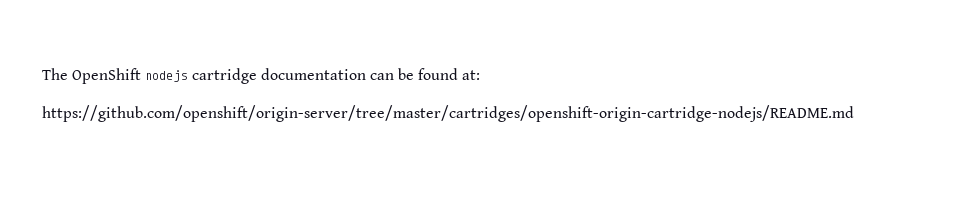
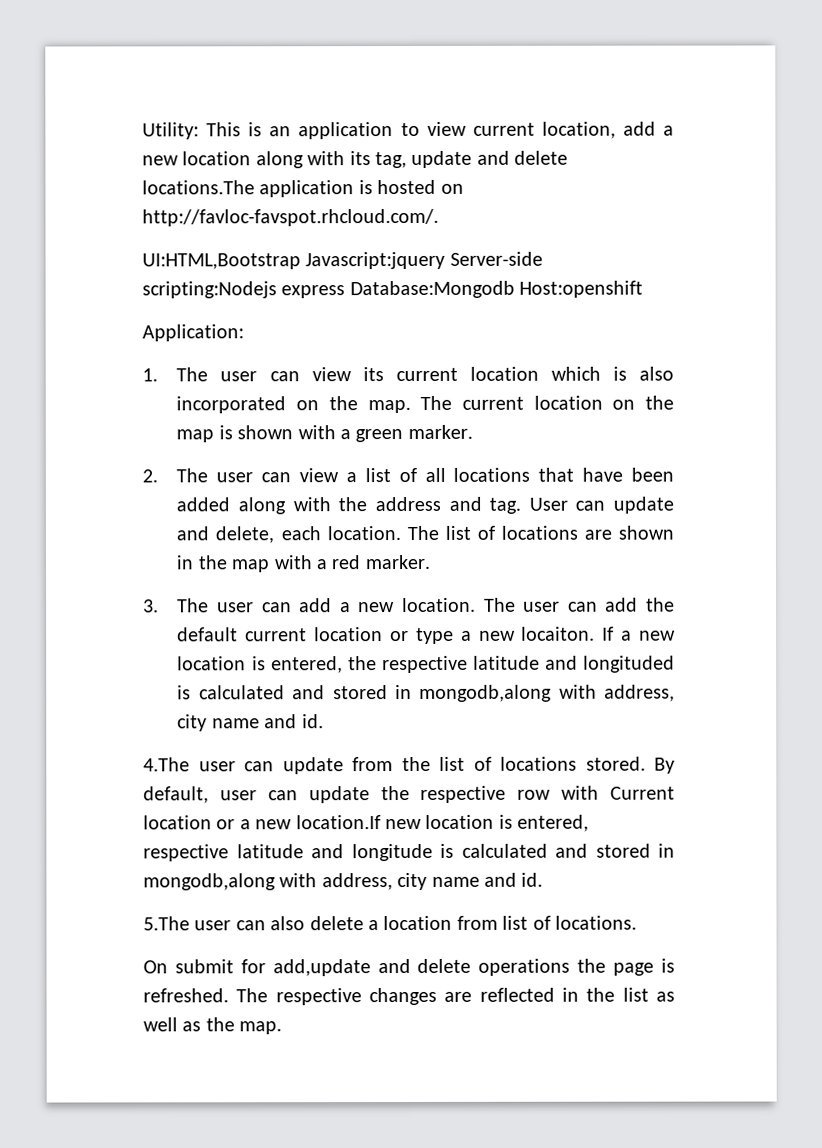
- The OpenShift nodejs cartridge documentation can be found at:
- https://github.com/openshift/origin-server/tree/master/cartridges/openshift-origin-cartridge-nodejs/README.md
+ Utility: This is an application to view current location, add a new location along with its tag, update and delete locations.The application is hosted on http://favloc-favspot.rhcloud.com/.
+ UI:HTML,Bootstrap Javascript:jquery Server-side scripting:Nodejs express Database:Mongodb Host:openshift
+ Application:
+ 1. The user can view its current location which is also incorporated on the map. The current location on the map is shown with a green marker.
+ 2. The user can view a list of all locations that have been added along with the address and tag. User can update and delete, each location. The list of locations are shown in the map with a red marker.
+ 3. The user can add a new location. The user can add the default current location or type a new locaiton. If a new location is entered, the respective latitude and longituded is calculated and stored in mongodb,along with address, city name and id.
+ 4.The user can update from the list of locations stored. By default, user can update the respective row with Current location or a new location.If new location is entered, respective latitude and longitude is calculated and stored in mongodb,along with address, city name and id.
+ 5.The user can also delete a location from list of locations.
+ On submit for add,update and delete operations the page is refreshed. The respective changes are reflected in the list as well as the map.

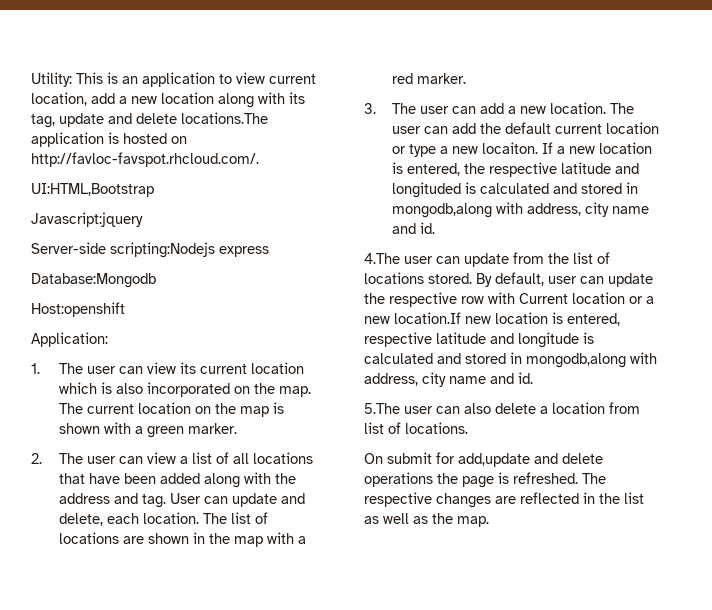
- UI:HTML,Bootstrap Javascript:jquery Server-side scripting:Nodejs express Database:Mongodb Host:openshift
+ UI:HTML,Bootstrap
+ Javascript:jquery
+ Server-side scripting:Nodejs express
+ Database:Mongodb
+ Host:openshift

